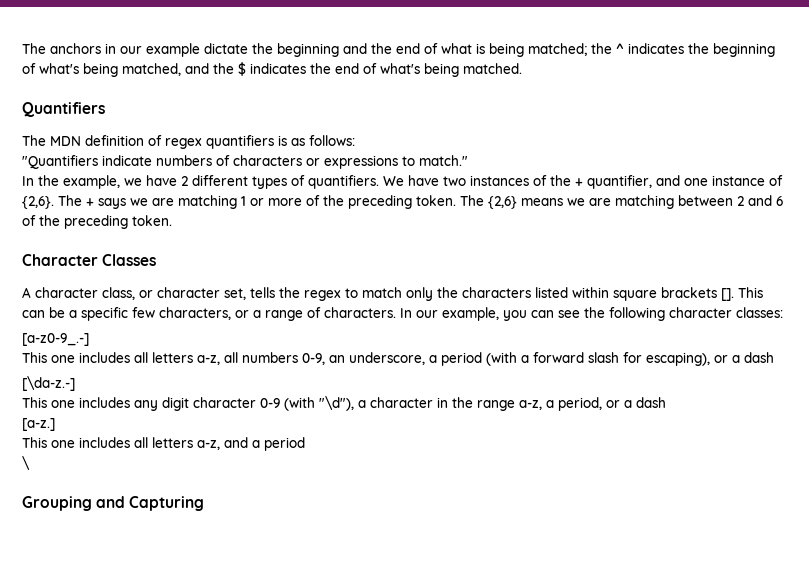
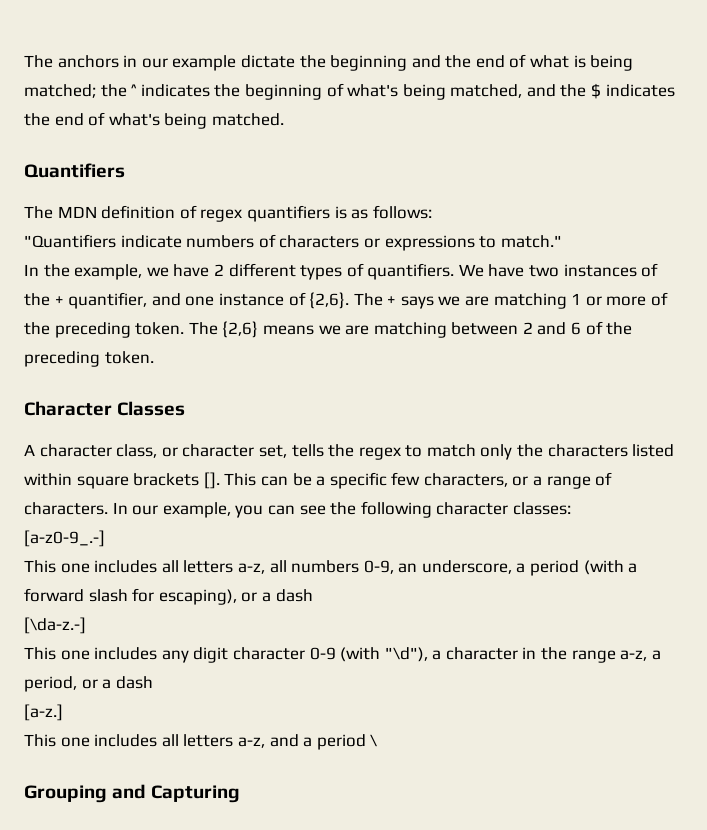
- This one includes all letters a-z, and a period
- \
+ This one includes all letters a-z, and a period \

